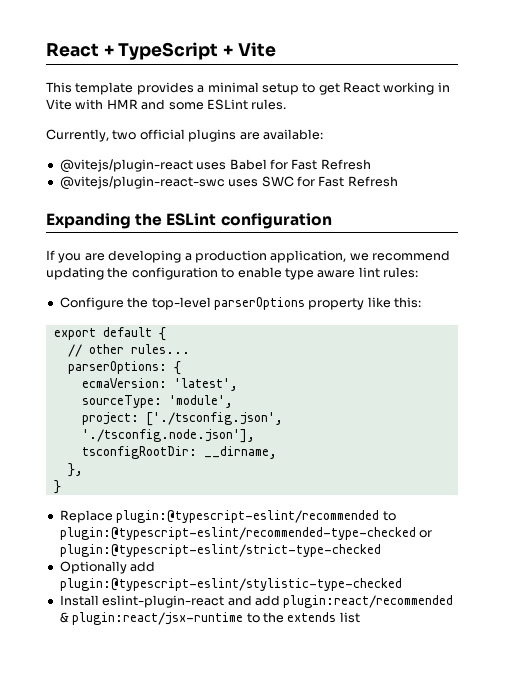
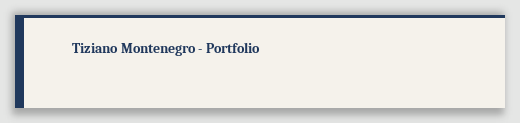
- React + TypeScript + Vite
- This template provides a minimal setup to get React working in Vite with HMR and some ESLint rules.
- Currently, two official plugins are available:
- @vitejs/plugin-react uses Babel for Fast Refresh
- @vitejs/plugin-react-swc uses SWC for Fast Refresh
- Expanding the ESLint configuration
- If you are developing a production application, we recommend updating the configuration to enable type aware lint rules:
- Configure the top-level parserOptions property like this:
- export default {
- // other rules...
- parserOptions: {
- ecmaVersion: 'latest',
- sourceType: 'module',
- project: ['./tsconfig.json', './tsconfig.node.json'],
- tsconfigRootDir: __dirname,
- },
- }
- Replace plugin:@typescript-eslint/recommended to plugin:@typescript-eslint/recommended-type-checked or plugin:@typescript-eslint/strict-type-checked
- Optionally add plugin:@typescript-eslint/stylistic-type-checked
- Install eslint-plugin-react and add plugin:react/recommended & plugin:react/jsx-runtime to the extends list
+ Tiziano Montenegro - Portfolio

